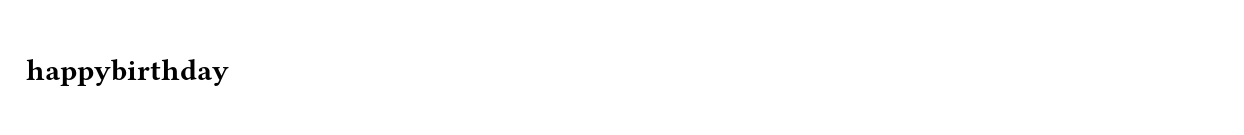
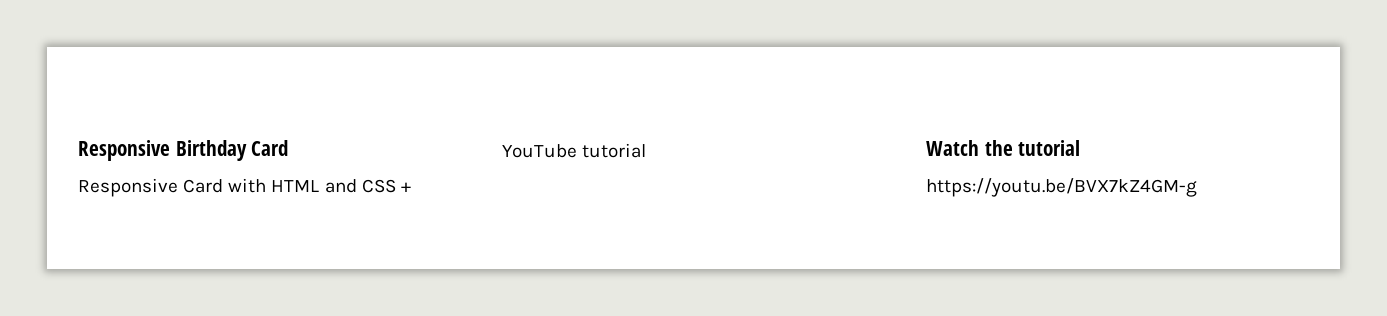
- happybirthday
+ Responsive Birthday Card
+ Responsive Card with HTML and CSS + YouTube tutorial
+ Watch the tutorial
+ https://youtu.be/BVX7kZ4GM-g

